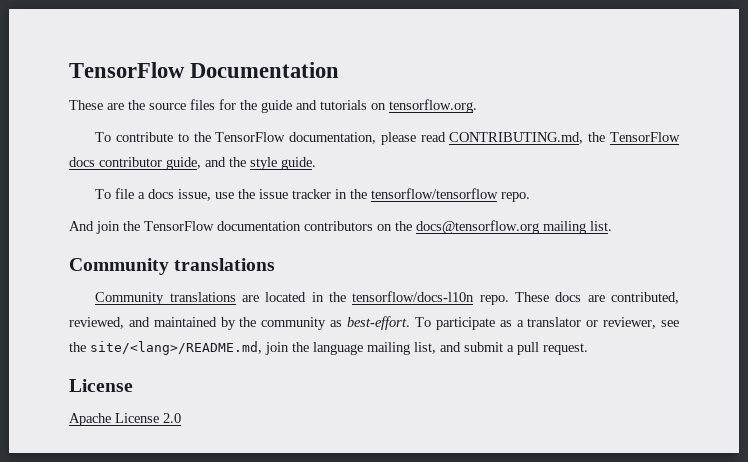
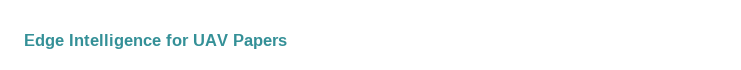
- TensorFlow Documentation
- These are the source files for the guide and tutorials on tensorflow.org.
- To contribute to the TensorFlow documentation, please read CONTRIBUTING.md, the TensorFlow docs contributor guide, and the style guide.
- To file a docs issue, use the issue tracker in the tensorflow/tensorflow repo.
- And join the TensorFlow documentation contributors on the docs@tensorflow.org mailing list.
- Community translations
- Community translations are located in the tensorflow/docs-l10n repo. These docs are contributed, reviewed, and maintained by the community as best-effort. To participate as a translator or reviewer, see the site/<lang>/README.md, join the language mailing list, and submit a pull request.
- License
- Apache License 2.0
+ Edge Intelligence for UAV Papers

